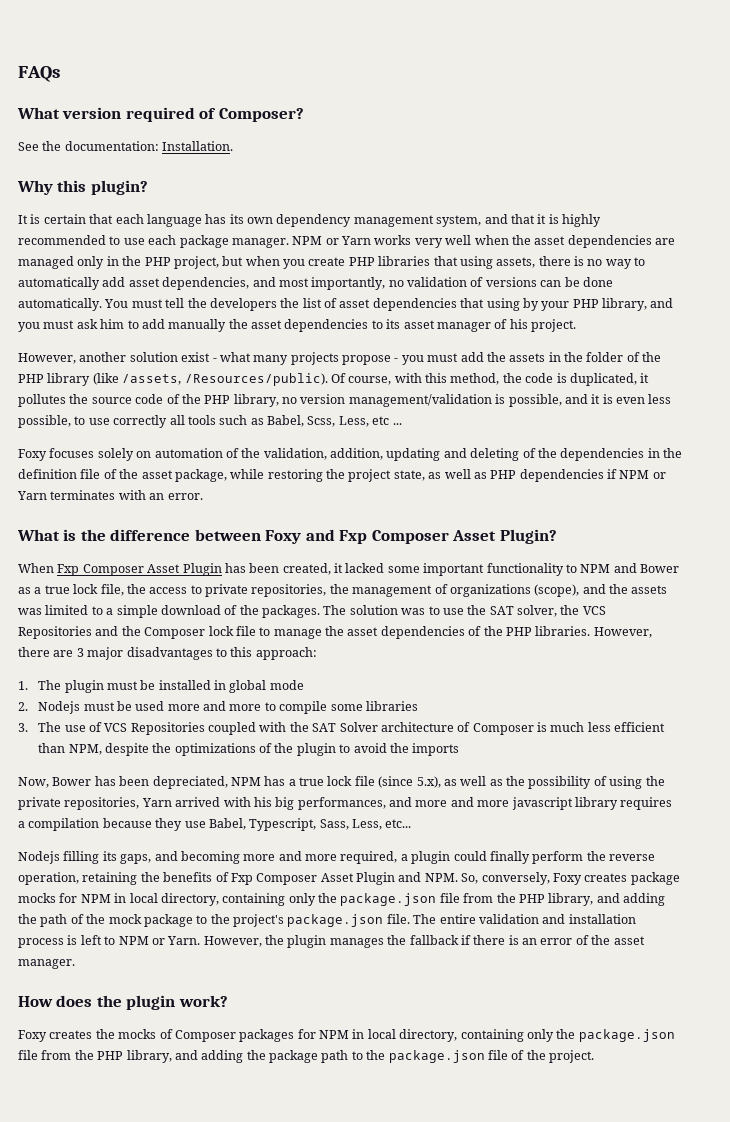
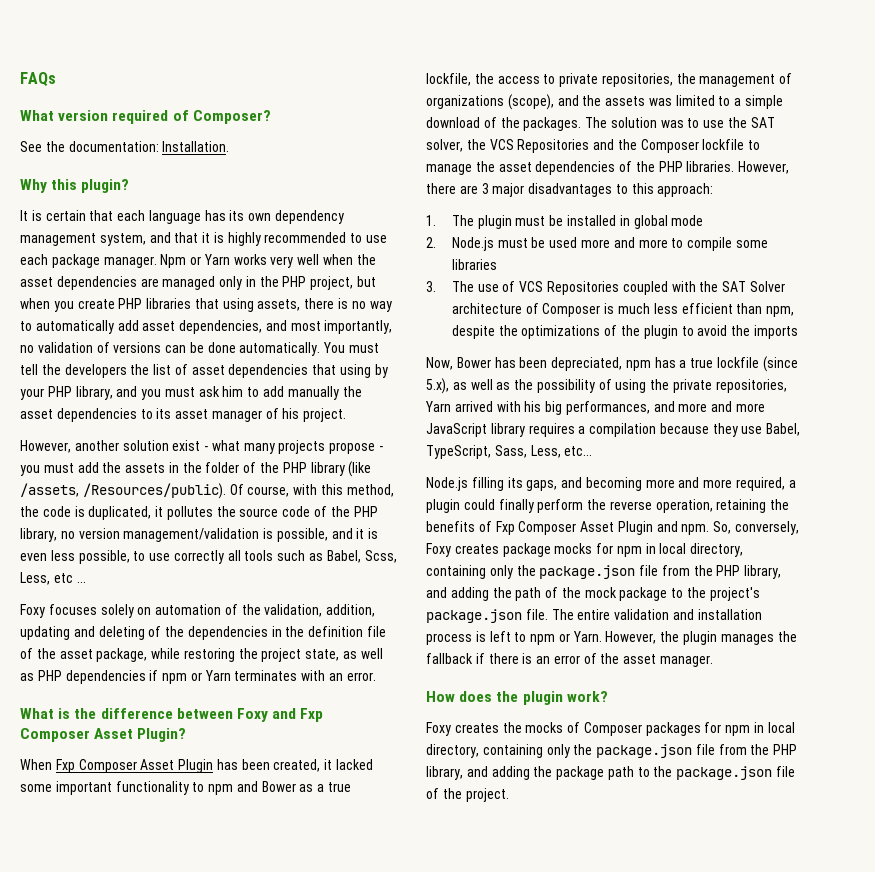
- NPM or Yarn works very well when the asset dependencies are managed only in the PHP project, but when you create PHP libraries that using assets, there is no way to automatically add asset dependencies, and most importantly, no validation of versions can be done automatically.
+ Npm or Yarn works very well when the asset dependencies are managed only in the PHP project, but when you create PHP libraries that using assets, there is no way to automatically add asset dependencies, and most importantly, no validation of versions can be done automatically.
- Foxy focuses solely on automation of the validation, addition, updating and deleting of the dependencies in the definition file of the asset package, while restoring the project state, as well as PHP dependencies if NPM or Yarn terminates with an error.
+ Foxy focuses solely on automation of the validation, addition, updating and deleting of the dependencies in the definition file of the asset package, while restoring the project state, as well as PHP dependencies if npm or Yarn terminates with an error.
- When Fxp Composer Asset Plugin has been created, it lacked some important functionality to NPM and Bower as a true lock file, the access to private repositories, the management of organizations (scope), and the assets was limited to a simple download of the packages.
+ When Fxp Composer Asset Plugin has been created, it lacked some important functionality to npm and Bower as a true lockfile, the access to private repositories, the management of organizations (scope), and the assets was limited to a simple download of the packages.
- The solution was to use the SAT solver, the VCS Repositories and the Composer lock file to manage the asset dependencies of the PHP libraries.
+ The solution was to use the SAT solver, the VCS Repositories and the Composer lockfile to manage the asset dependencies of the PHP libraries.
- 2. Nodejs must be used more and more to compile some libraries
+ 2. Node.js must be used more and more to compile some libraries
- 3. The use of VCS Repositories coupled with the SAT Solver architecture of Composer is much less efficient than NPM, despite the optimizations of the plugin to avoid the imports
+ 3. The use of VCS Repositories coupled with the SAT Solver architecture of Composer is much less efficient than npm, despite the optimizations of the plugin to avoid the imports
- Now, Bower has been depreciated, NPM has a true lock file (since 5.x), as well as the possibility of using the private repositories, Yarn arrived with his big performances, and more and more javascript library requires a compilation because they use Babel, Typescript, Sass, Less, etc...
+ Now, Bower has been depreciated, npm has a true lockfile (since 5.x), as well as the possibility of using the private repositories, Yarn arrived with his big performances, and more and more JavaScript library requires a compilation because they use Babel, TypeScript, Sass, Less, etc...
- Nodejs filling its gaps, and becoming more and more required, a plugin could finally perform the reverse operation, retaining the benefits of Fxp Composer Asset Plugin and NPM. So, conversely, Foxy creates package mocks for NPM in local directory, containing only the package.json file from the PHP library, and adding the path of the mock package to the project's package.json file.
+ Node.js filling its gaps, and becoming more and more required, a plugin could finally perform the reverse operation, retaining the benefits of Fxp Composer Asset Plugin and npm. So, conversely, Foxy creates package mocks for npm in local directory, containing only the package.json file from the PHP library, and adding the path of the mock package to the project's package.json file.
- The entire validation and installation process is left to NPM or Yarn.
+ The entire validation and installation process is left to npm or Yarn.
- Foxy creates the mocks of Composer packages for NPM in local directory, containing only the package.json file from the PHP library, and adding the package path to the package.json file of the project.
+ Foxy creates the mocks of Composer packages for npm in local directory, containing only the package.json file from the PHP library, and adding the package path to the package.json file of the project.

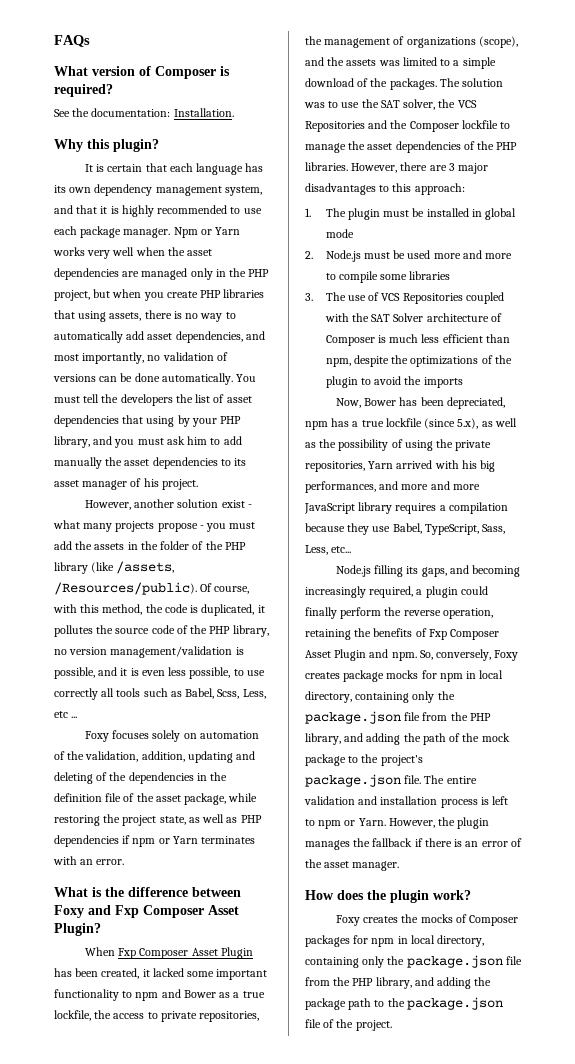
- What version required of Composer?
+ What version of Composer is required?
- Node.js filling its gaps, and becoming more and more required, a plugin could finally perform the reverse operation, retaining the benefits of Fxp Composer Asset Plugin and npm.
+ Node.js filling its gaps, and becoming increasingly required, a plugin could finally perform the reverse operation, retaining the benefits of Fxp Composer Asset Plugin and npm.

